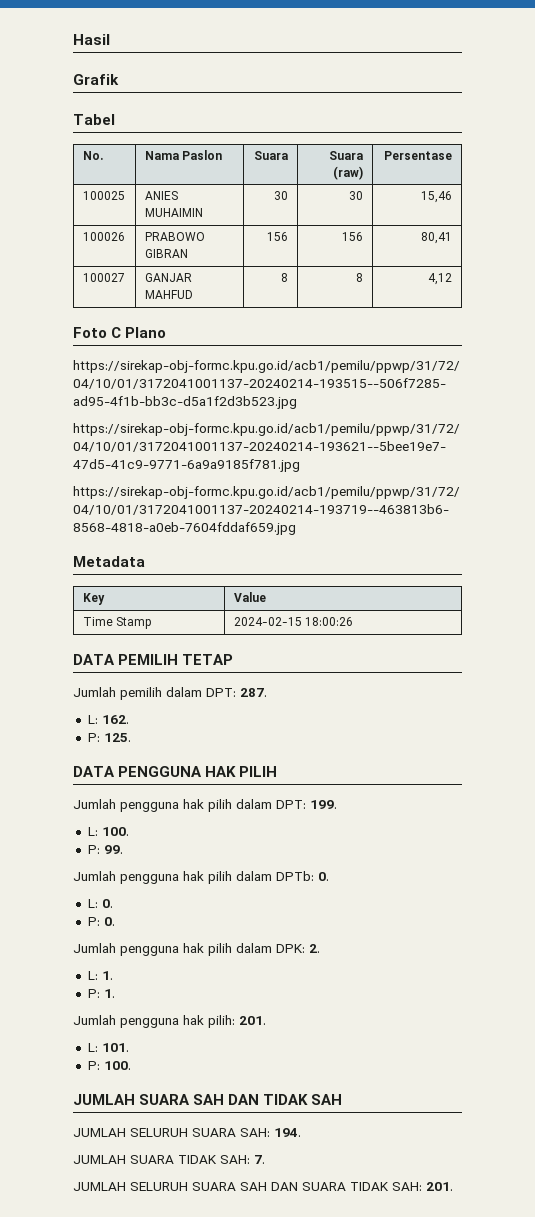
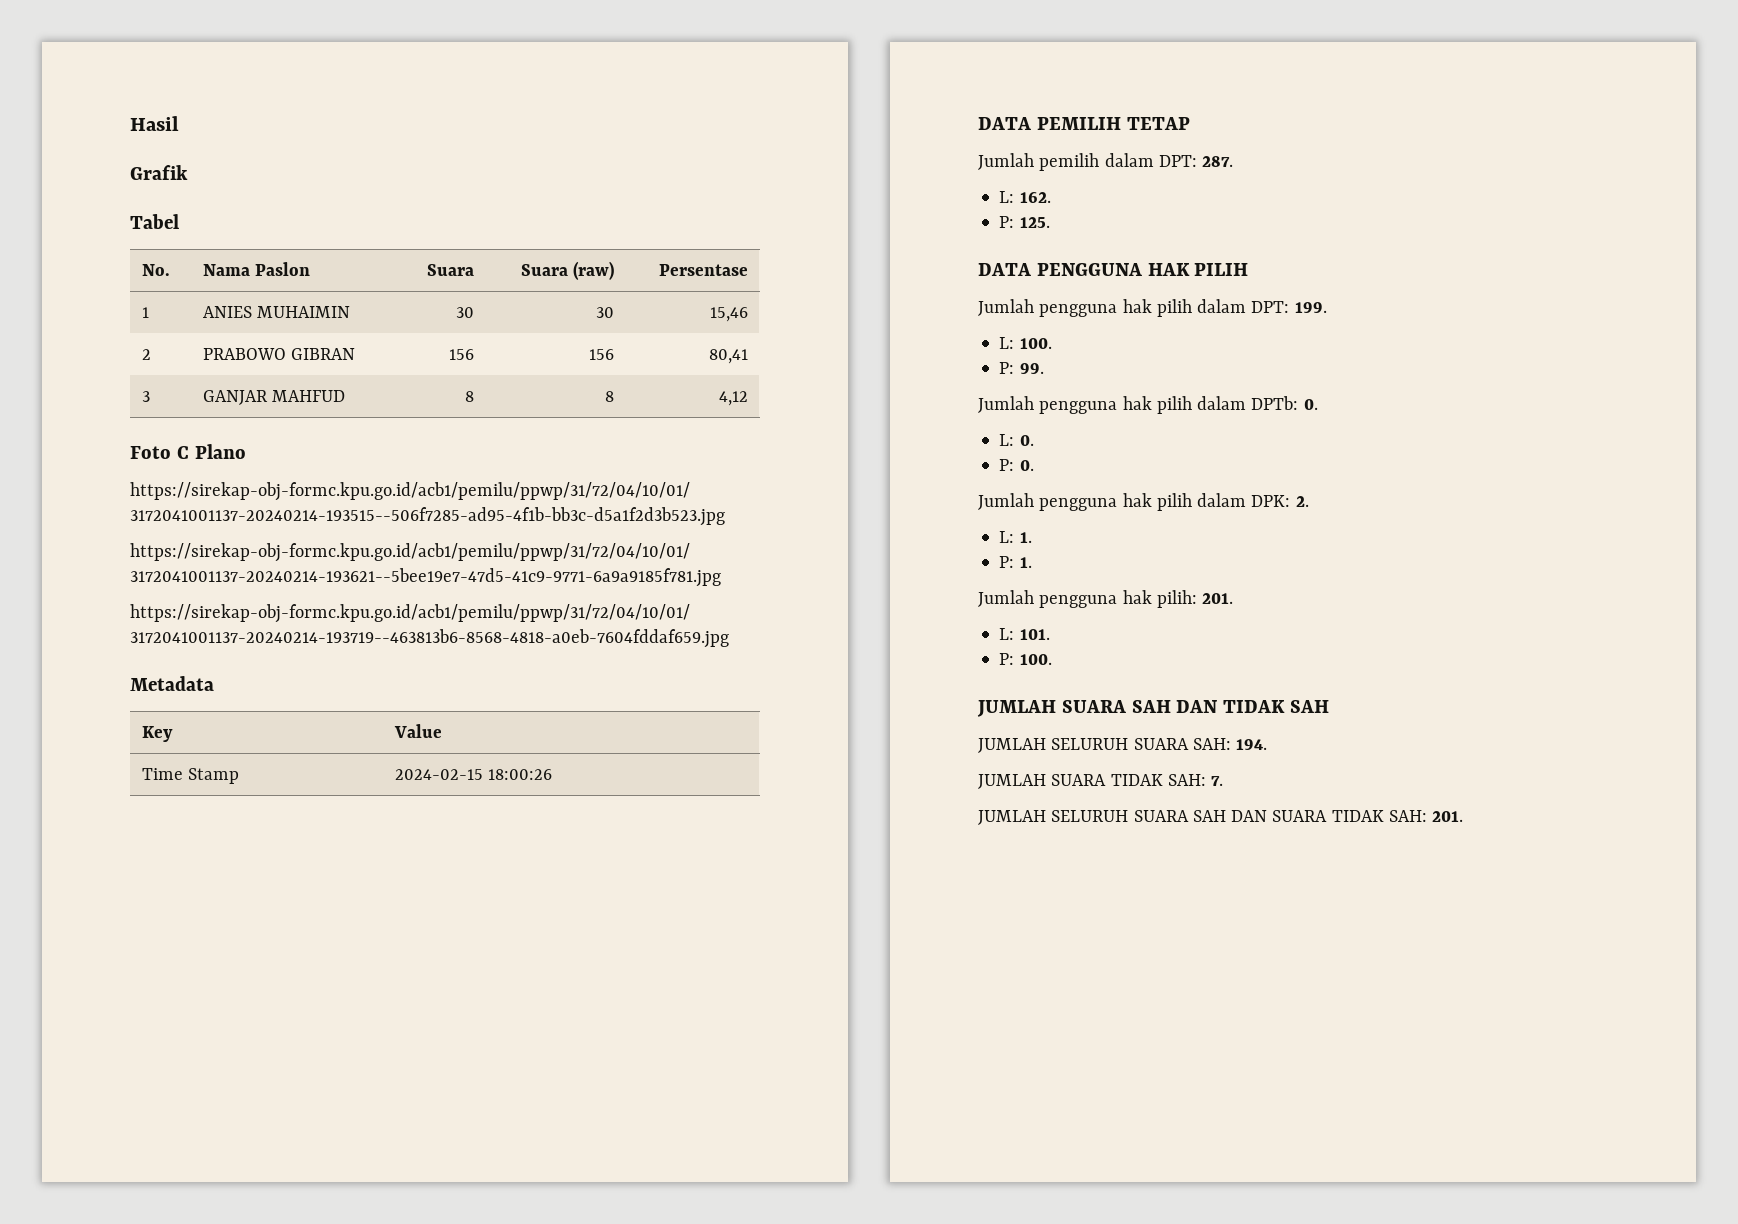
- 100025 | ANIES MUHAIMIN | 30 | 30 | 15,46
+ 1 | ANIES MUHAIMIN | 30 | 30 | 15,46
- 100026 | PRABOWO GIBRAN | 156 | 156 | 80,41
+ 2 | PRABOWO GIBRAN | 156 | 156 | 80,41
- 100027 | GANJAR MAHFUD | 8 | 8 | 4,12
+ 3 | GANJAR MAHFUD | 8 | 8 | 4,12

